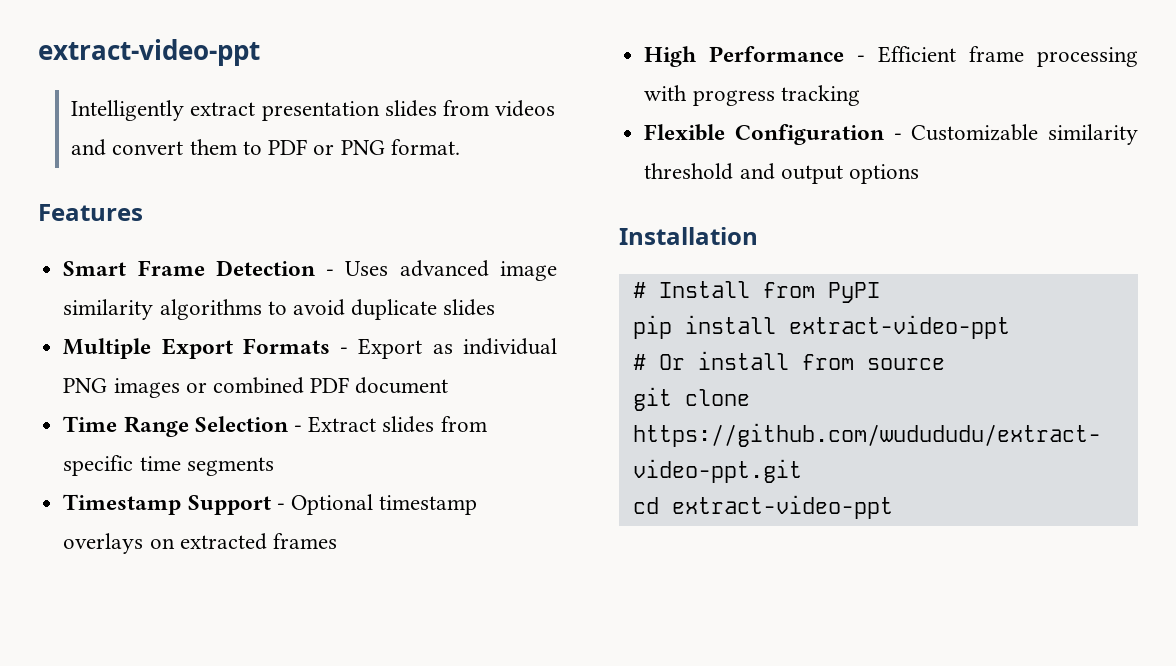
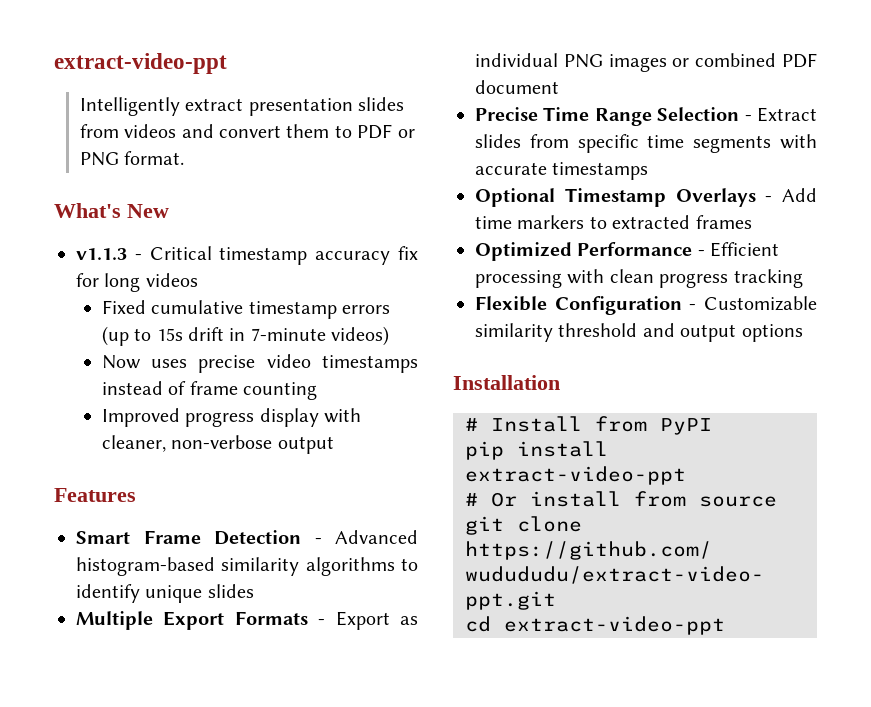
+ What's New
+ v1.1.3 - Critical timestamp accuracy fix for long videos
+ Fixed cumulative timestamp errors (up to 15s drift in 7-minute videos)
+ Now uses precise video timestamps instead of frame counting
+ Improved progress display with cleaner, non-verbose output
- Smart Frame Detection - Uses advanced image similarity algorithms to avoid duplicate slides
+ Smart Frame Detection - Advanced histogram-based similarity algorithms to identify unique slides
- Time Range Selection - Extract slides from specific time segments
- Timestamp Support - Optional timestamp overlays on extracted frames
+ Precise Time Range Selection - Extract slides from specific time segments with accurate timestamps
+ Optional Timestamp Overlays - Add time markers to extracted frames
- High Performance - Efficient frame processing with progress tracking
+ Optimized Performance - Efficient processing with clean progress tracking

